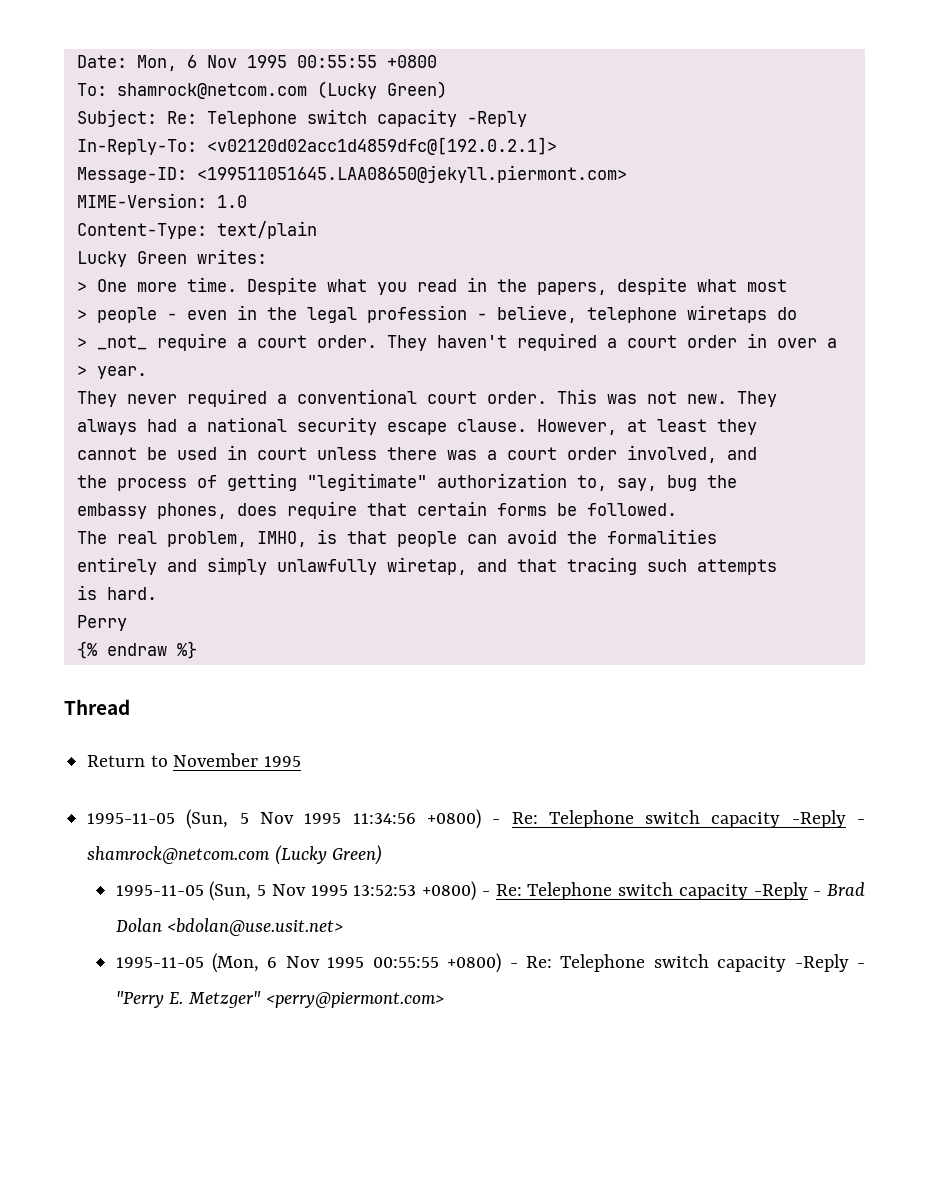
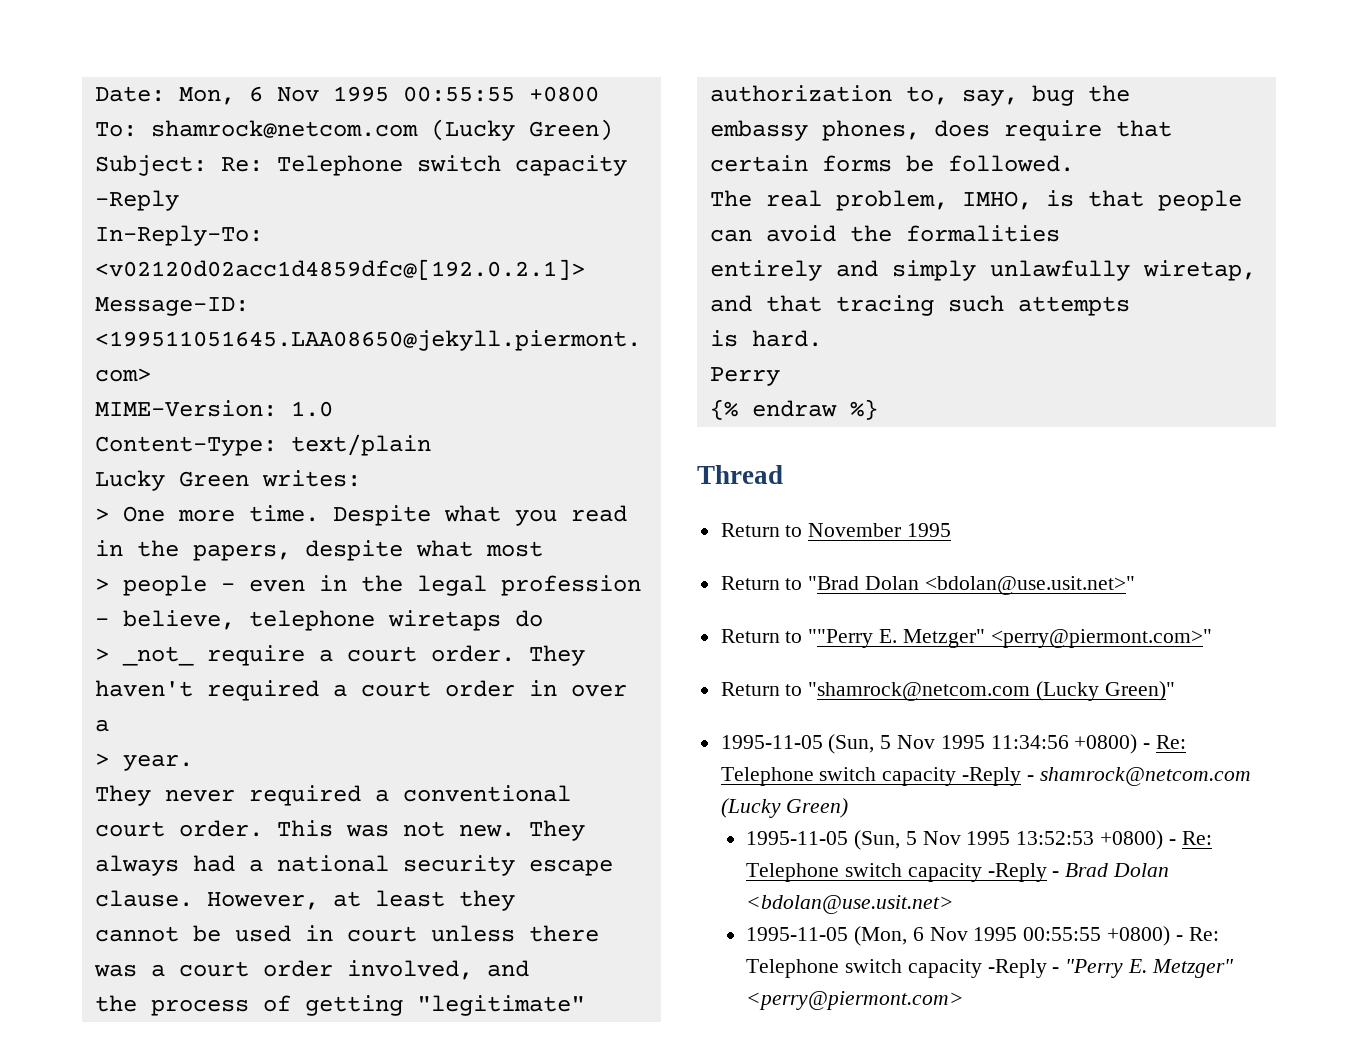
+ Return to "Brad Dolan <bdolan@use.usit.net>"
+ Return to ""Perry E. Metzger" <perry@piermont.com>"
+ Return to "shamrock@netcom.com (Lucky Green)"

